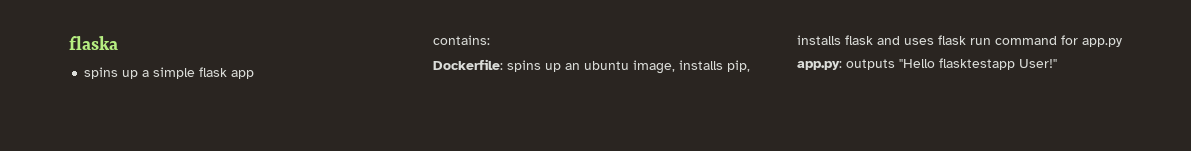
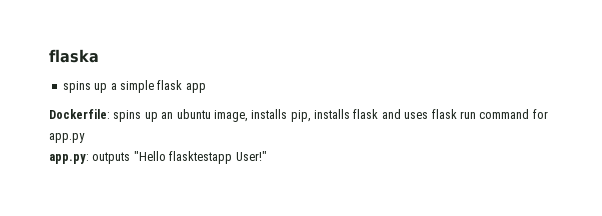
- contains:

